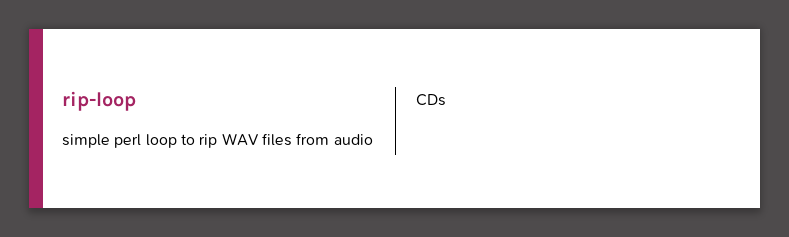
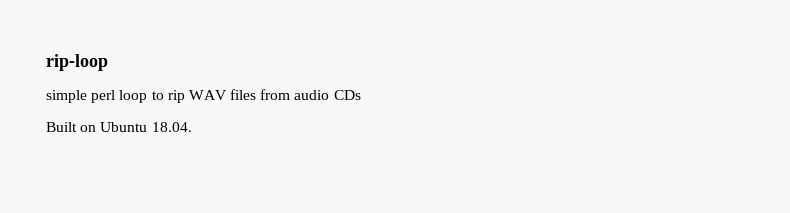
+ Built on Ubuntu 18.04.

